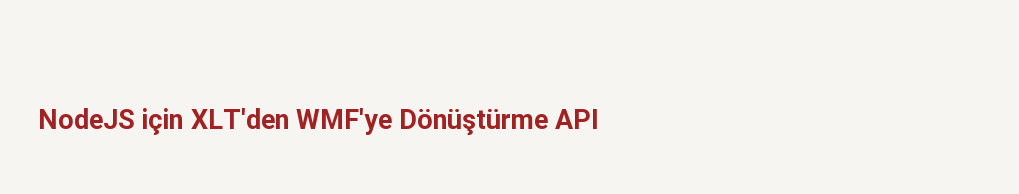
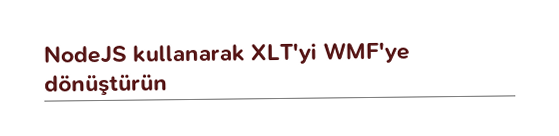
- NodeJS için XLT'den WMF'ye Dönüştürme API
+ NodeJS kullanarak XLT'yi WMF'ye dönüştürün

